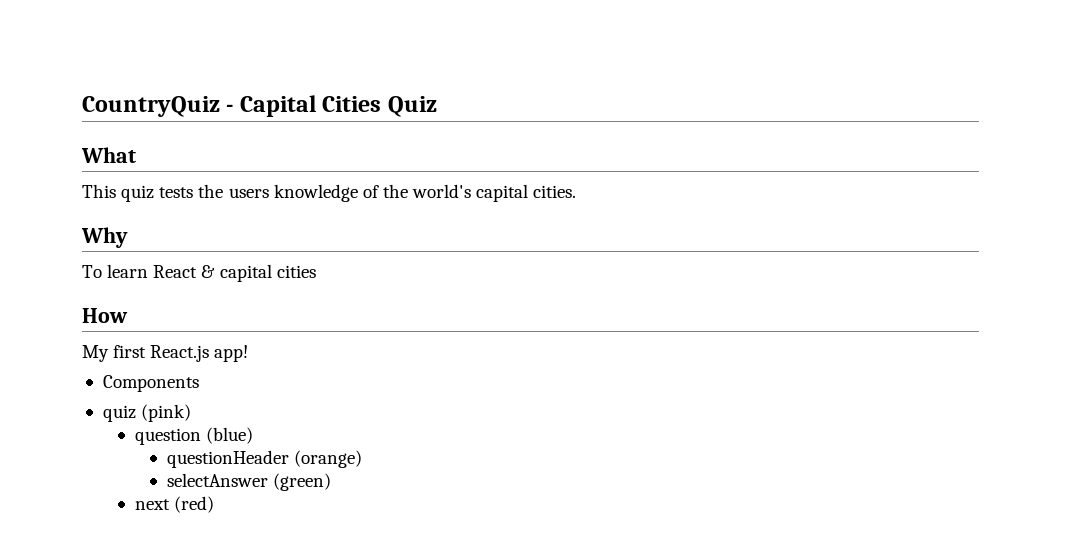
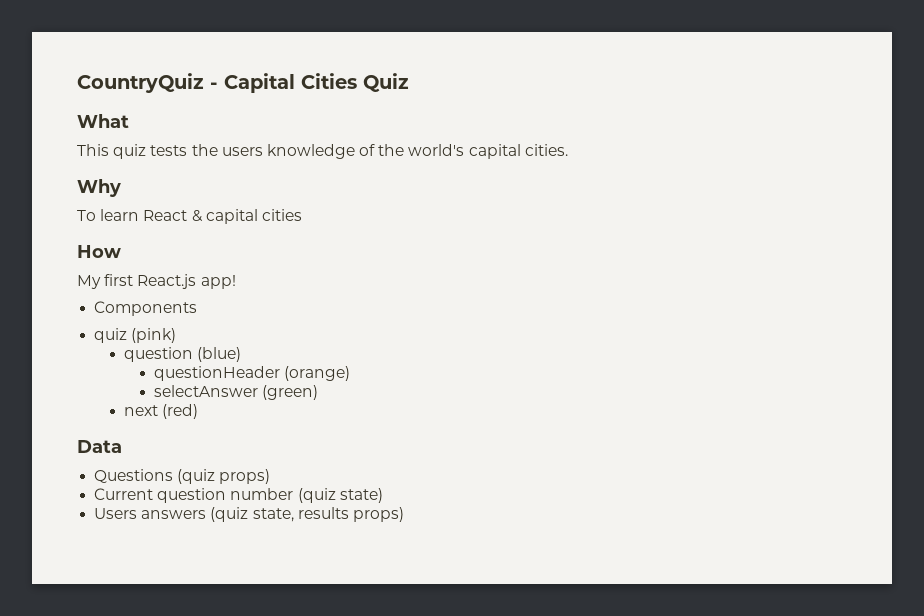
+ Data
+ Questions (quiz props)
+ Current question number (quiz state)
+ Users answers (quiz state, results props)

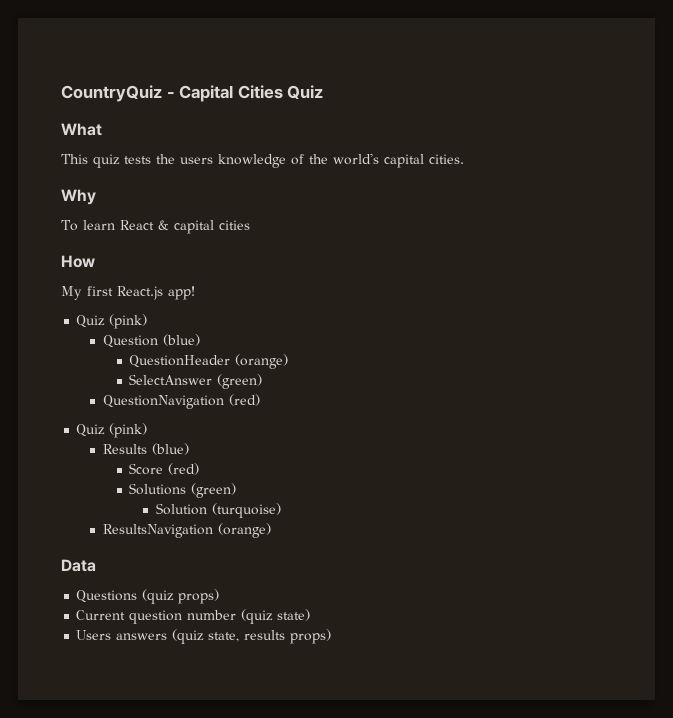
  My first React.js app!
- Components
- quiz (pink)
- question (blue)
- questionHeader (orange)
- selectAnswer (green)
- next (red)
+ Quiz (pink)
+ Question (blue)
+ QuestionHeader (orange)
+ SelectAnswer (green)
+ QuestionNavigation (red)
+ Quiz (pink)
+ Results (blue)
+ Score (red)
+ Solutions (green)
+ Solution (turquoise)
+ ResultsNavigation (orange)

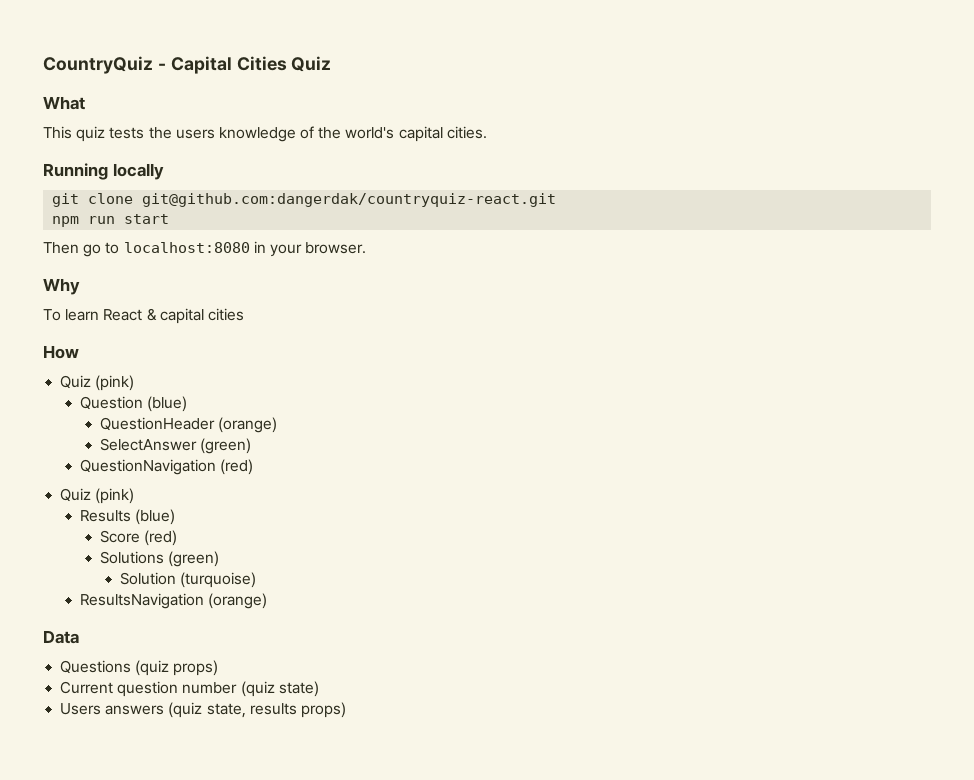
+ Running locally
+ git clone git@github.com:dangerdak/countryquiz-react.git
+ npm run start
+ Then go to localhost:8080 in your browser.
- My first React.js app!

